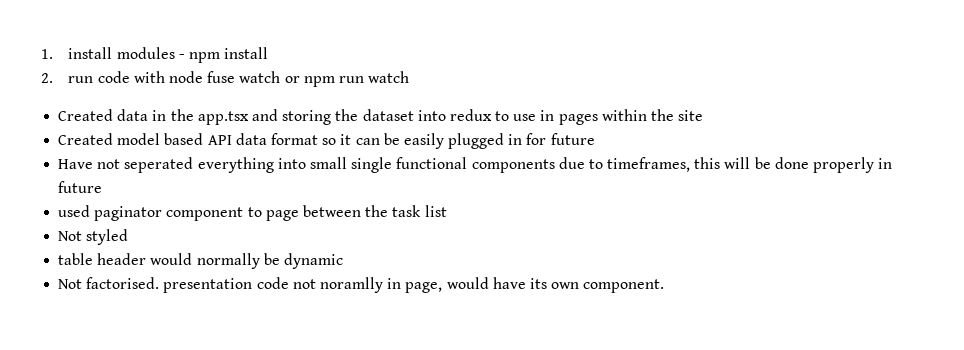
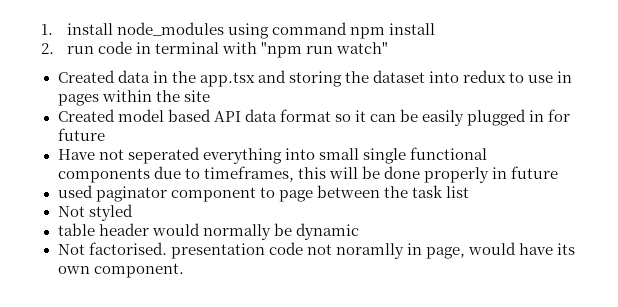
- 1. install modules - npm install
+ 1. install node_modules using command npm install
- 2. run code with node fuse watch or npm run watch
+ 2. run code in terminal with "npm run watch"

